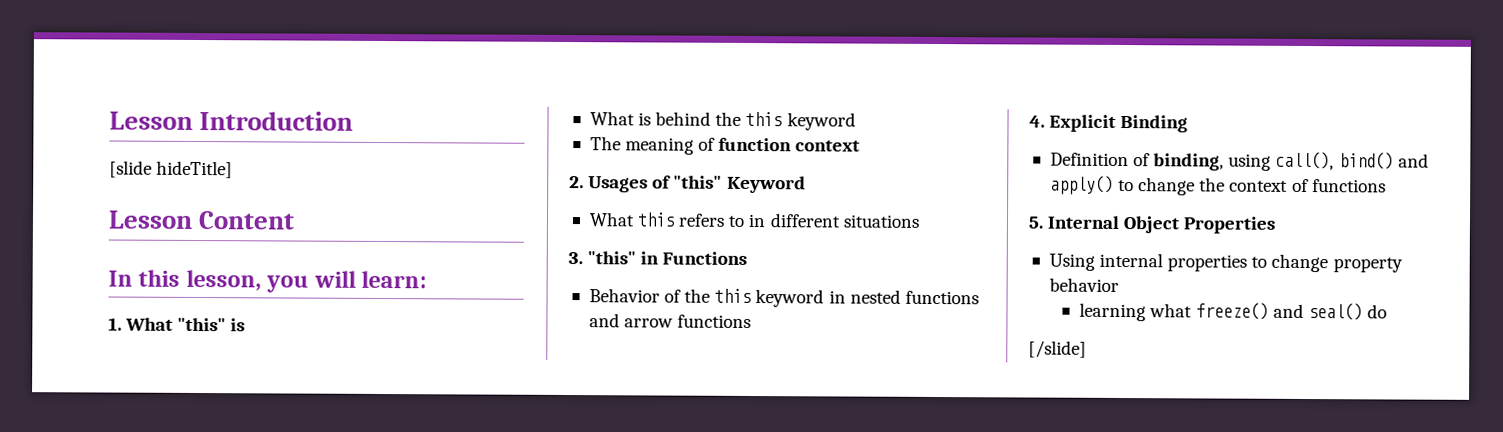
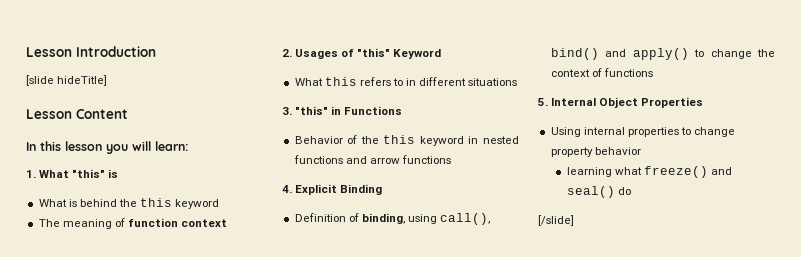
- In this lesson, you will learn:
+ In this lesson you will learn:

